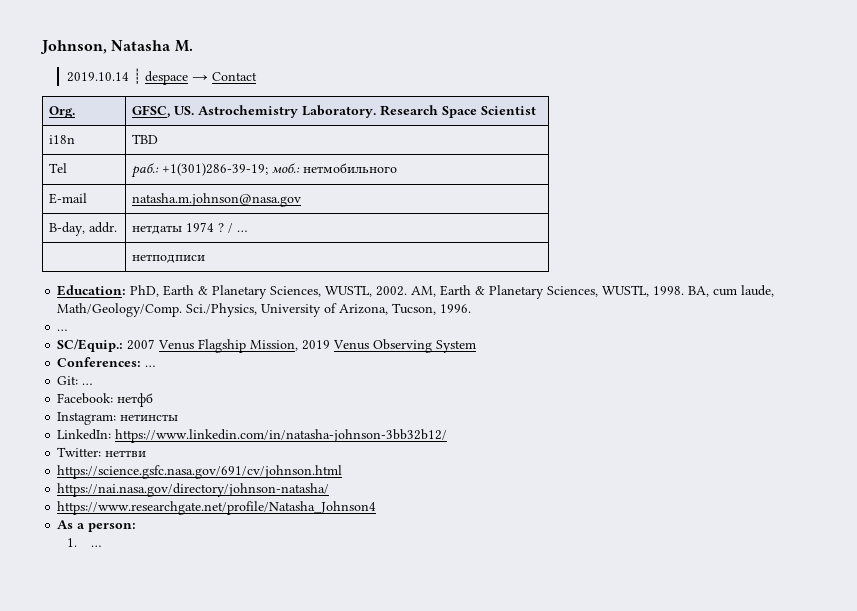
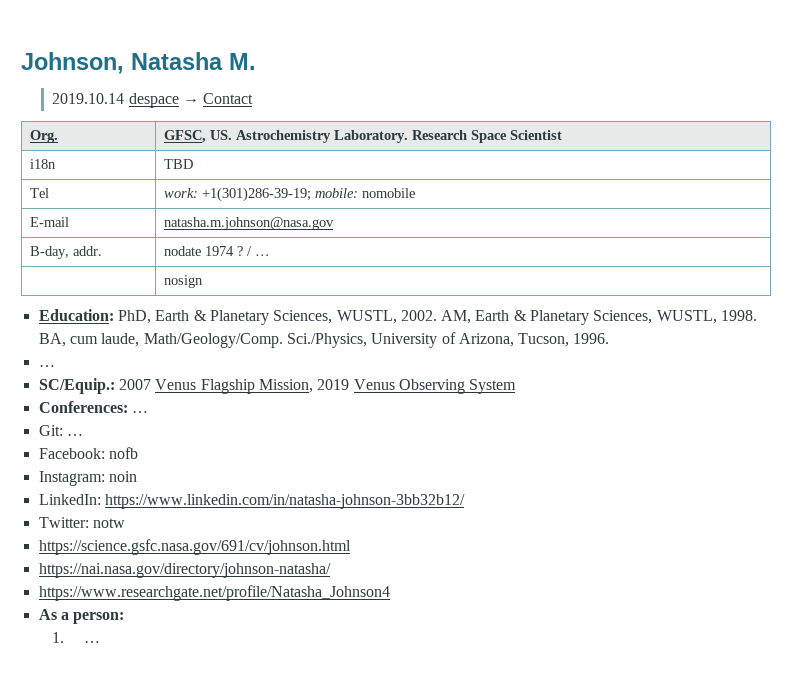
- 2019.10.14 ┊ despace → Contact
+ 2019.10.14 despace → Contact
- Tel | раб.: +1(301)286-39-19; моб.: нетмобильного
+ Tel | work: +1(301)286-39-19; mobile: nomobile
- B‑day, addr. | нетдаты 1974 ? / …
+ B‑day, addr. | nodate 1974 ? / …
- | нетподписи
+ | nosign
- Facebook: нетфб
+ Facebook: nofb
- Instagram: нетинсты
+ Instagram: noin
- Twitter: неттви
+ Twitter: notw

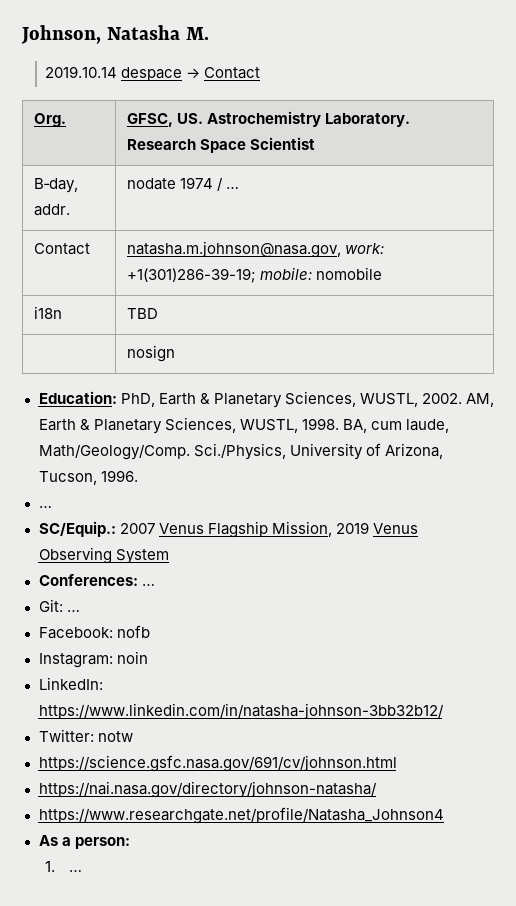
+ B‑day, addr. | nodate 1974 / …
+ Contact | natasha.m.johnson@nasa.gov, work: +1(301)286-39-19; mobile: nomobile
  i18n | TBD
- Tel | work: +1(301)286-39-19; mobile: nomobile
- E‑mail | natasha.m.johnson@nasa.gov
- B‑day, addr. | nodate 1974 ? / …

